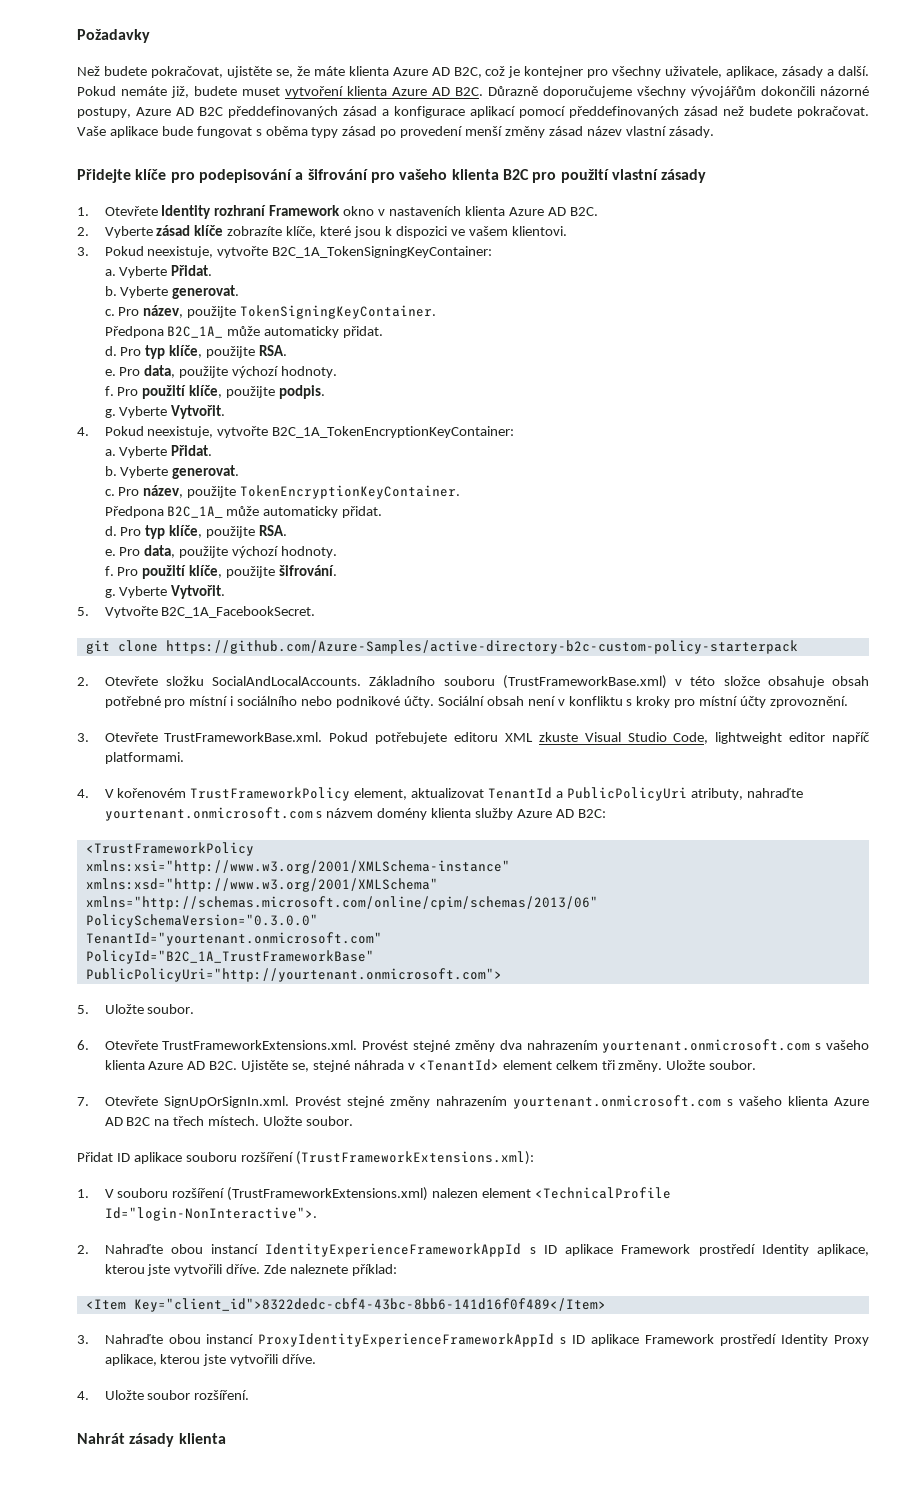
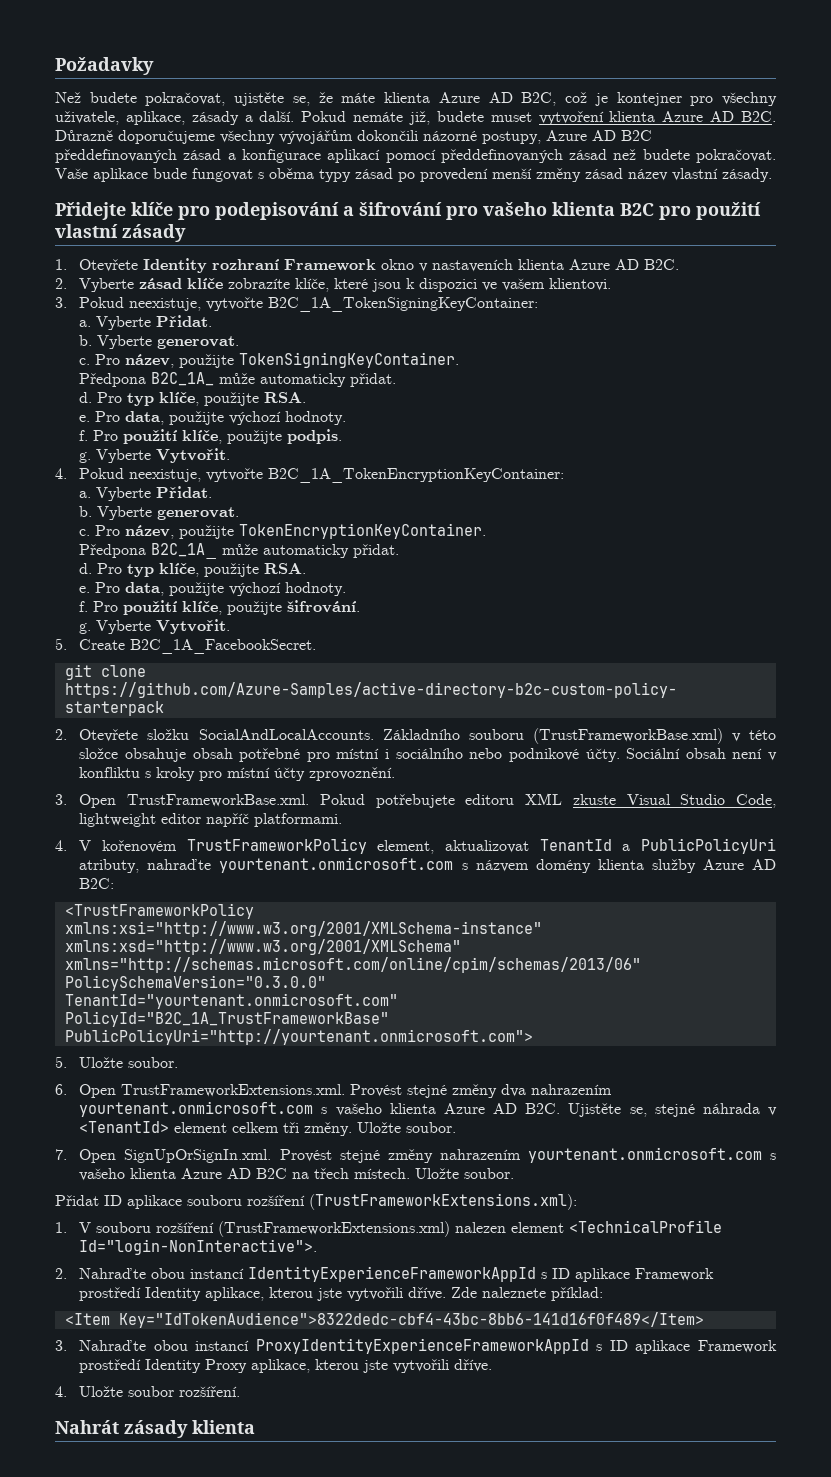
- 5. Vytvořte B2C_1A_FacebookSecret.
+ 5. Create B2C_1A_FacebookSecret.
- 3. Otevřete TrustFrameworkBase.xml. Pokud potřebujete editoru XML zkuste Visual Studio Code, lightweight editor napříč platformami.
+ 3. Open TrustFrameworkBase.xml. Pokud potřebujete editoru XML zkuste Visual Studio Code, lightweight editor napříč platformami.
- 6. Otevřete TrustFrameworkExtensions.xml. Provést stejné změny dva nahrazením yourtenant.onmicrosoft.com s vašeho klienta Azure AD B2C. Ujistěte se, stejné náhrada v <TenantId> element celkem tři změny.
+ 6. Open TrustFrameworkExtensions.xml. Provést stejné změny dva nahrazením yourtenant.onmicrosoft.com s vašeho klienta Azure AD B2C. Ujistěte se, stejné náhrada v <TenantId> element celkem tři změny.
- 7. Otevřete SignUpOrSignIn.xml. Provést stejné změny nahrazením yourtenant.onmicrosoft.com s vašeho klienta Azure AD B2C na třech místech.
+ 7. Open SignUpOrSignIn.xml. Provést stejné změny nahrazením yourtenant.onmicrosoft.com s vašeho klienta Azure AD B2C na třech místech.
- <Item Key="client_id">8322dedc-cbf4-43bc-8bb6-141d16f0f489</Item>
+ <Item Key="IdTokenAudience">8322dedc-cbf4-43bc-8bb6-141d16f0f489</Item>

